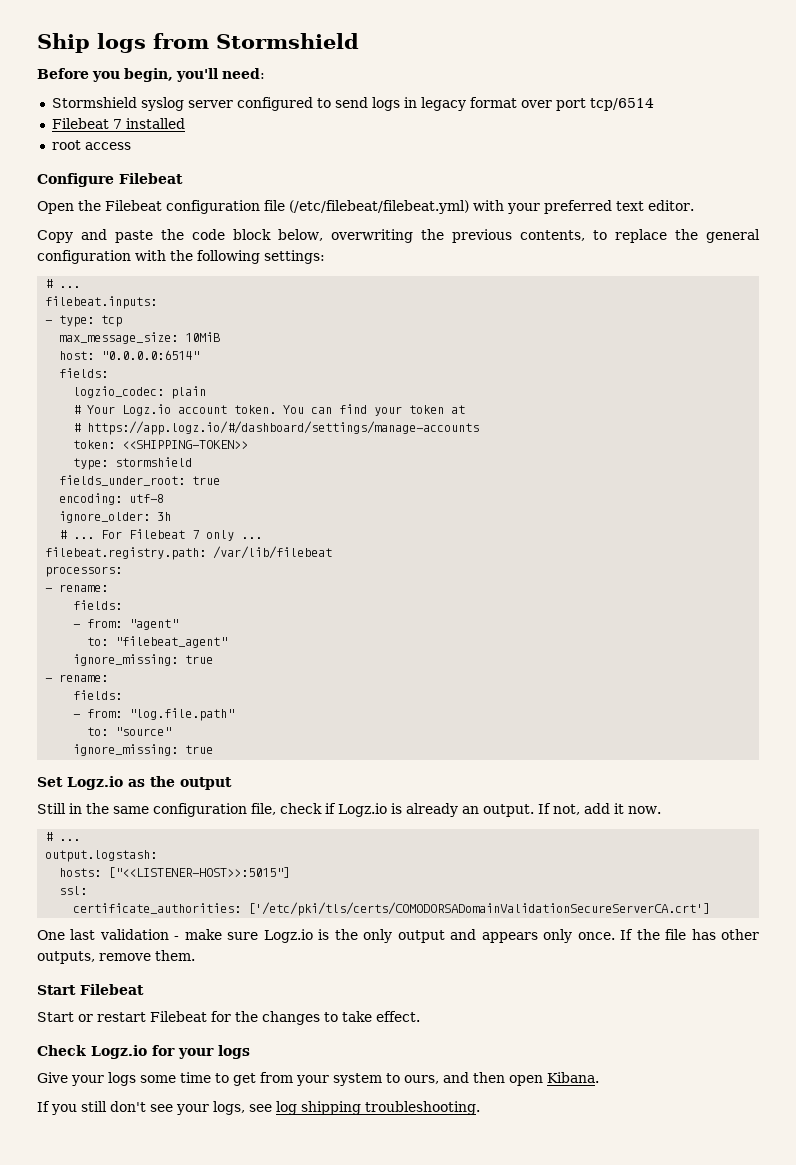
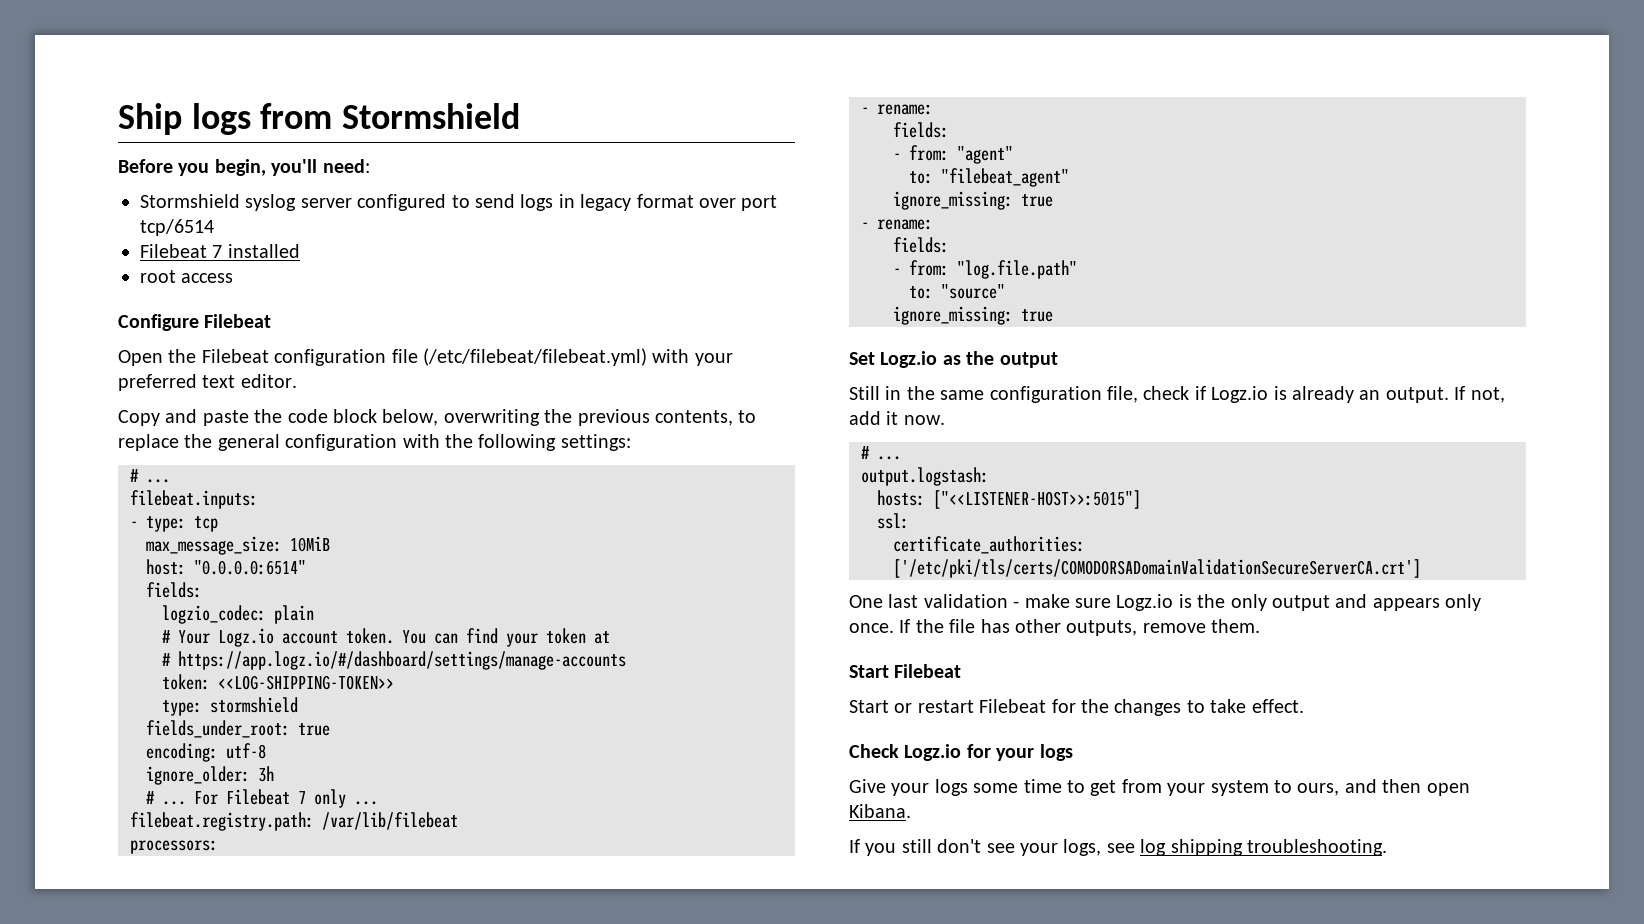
- token: <<SHIPPING-TOKEN>>
+ token: <<LOG-SHIPPING-TOKEN>>

